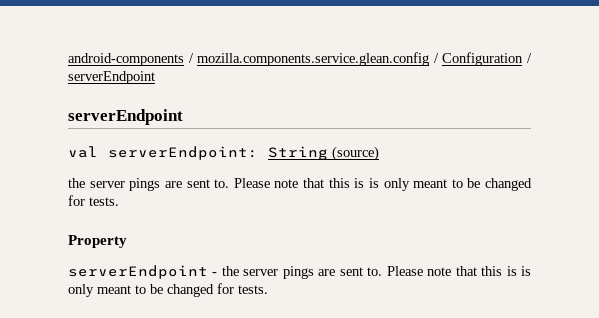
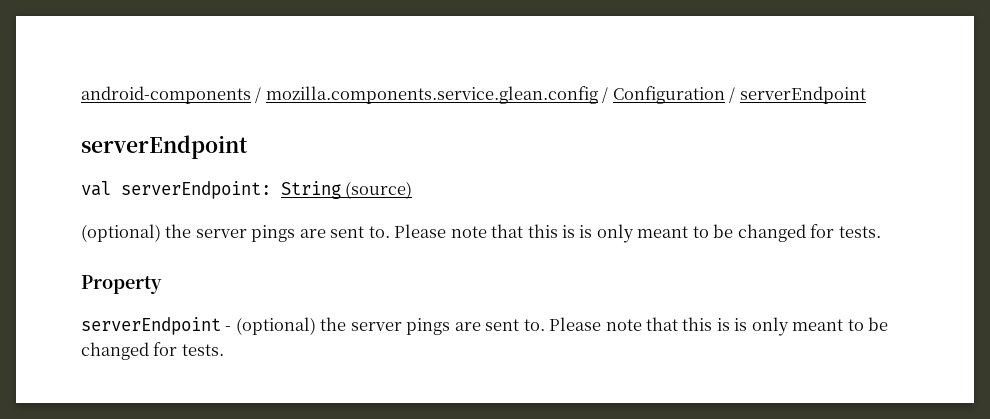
  val serverEndpoint: String (source)
- the server pings are sent to.
+ (optional) the server pings are sent to.
- serverEndpoint - the server pings are sent to.
+ serverEndpoint - (optional) the server pings are sent to.

